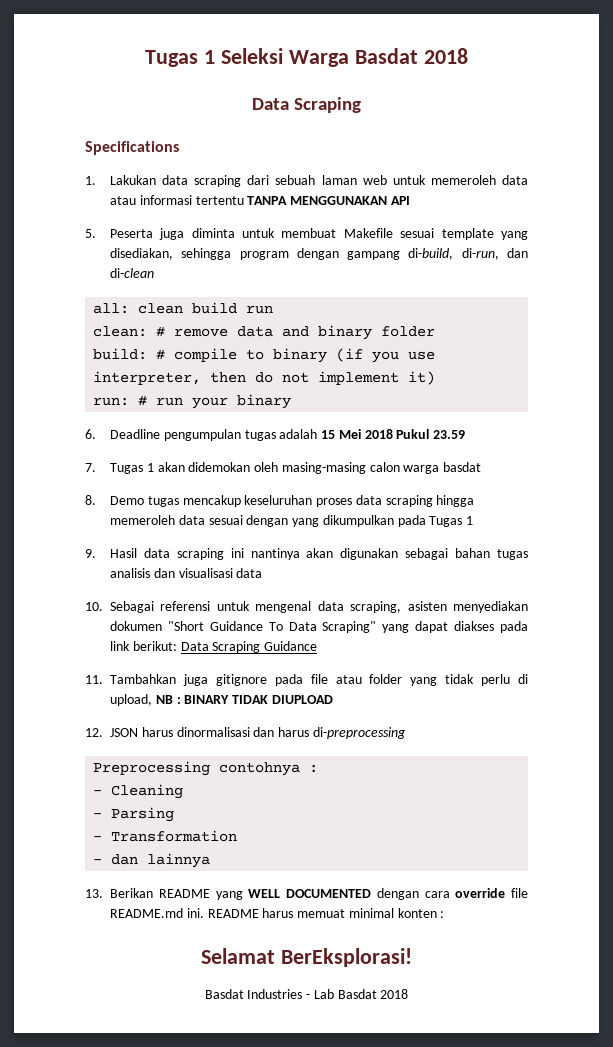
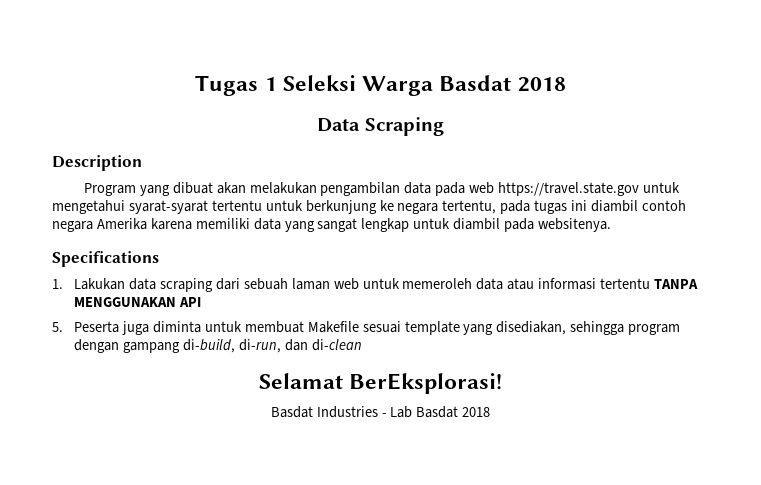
+ Description
+ Program yang dibuat akan melakukan pengambilan data pada web https://travel.state.gov untuk mengetahui syarat-syarat tertentu untuk berkunjung ke negara tertentu, pada tugas ini diambil contoh negara Amerika karena memiliki data yang sangat lengkap untuk diambil pada websitenya.
- all: clean build run
- clean: # remove data and binary folder
- build: # compile to binary (if you use interpreter, then do not implement it)
- run: # run your binary
- 6. Deadline pengumpulan tugas adalah 15 Mei 2018 Pukul 23.59
- 7. Tugas 1 akan didemokan oleh masing-masing calon warga basdat
- 8. Demo tugas mencakup keseluruhan proses data scraping hingga memeroleh data sesuai dengan yang dikumpulkan pada Tugas 1
- 9. Hasil data scraping ini nantinya akan digunakan sebagai bahan tugas analisis dan visualisasi data
- 10. Sebagai referensi untuk mengenal data scraping, asisten menyediakan dokumen "Short Guidance To Data Scraping" yang dapat diakses pada link berikut: Data Scraping Guidance
- 11. Tambahkan juga gitignore pada file atau folder yang tidak perlu di upload, NB : BINARY TIDAK DIUPLOAD
- 12. JSON harus dinormalisasi dan harus di-preprocessing
- Preprocessing contohnya :
- - Cleaning
- - Parsing
- - Transformation
- - dan lainnya
- 13. Berikan README yang WELL DOCUMENTED dengan cara override file README.md ini. README harus memuat minimal konten :

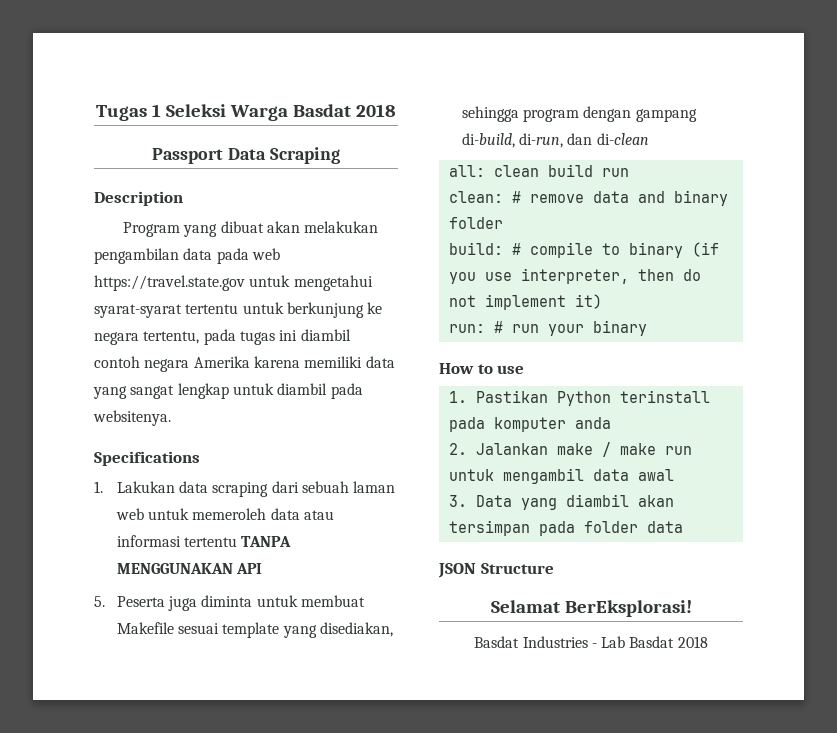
- Data Scraping
+ Passport Data Scraping
+ all: clean build run
+ clean: # remove data and binary folder
+ build: # compile to binary (if you use interpreter, then do not implement it)
+ run: # run your binary
+ How to use
+ 1. Pastikan Python terinstall pada komputer anda
+ 2. Jalankan make / make run untuk mengambil data awal
+ 3. Data yang diambil akan tersimpan pada folder data
+ JSON Structure

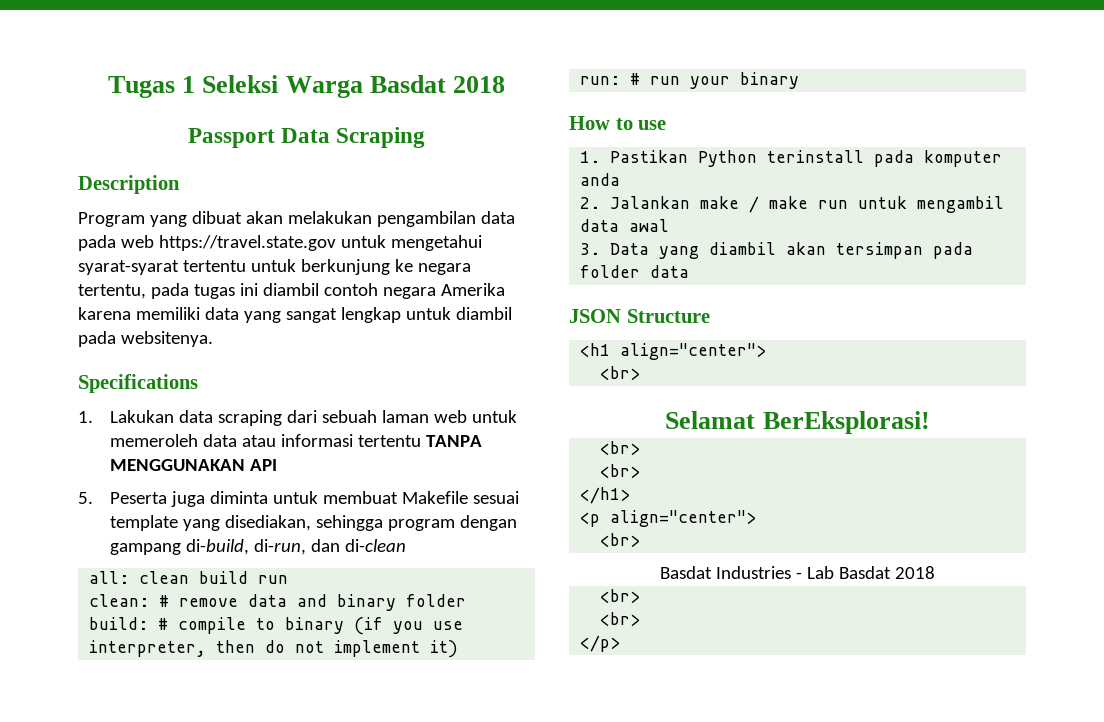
+ <h1 align="center">
+ <br>
  Selamat BerEksplorasi!
+ <br>
+ <br>
+ </h1>
+ <p align="center">
+ <br>
  Basdat Industries - Lab Basdat 2018
+ <br>
+ <br>
+ </p>

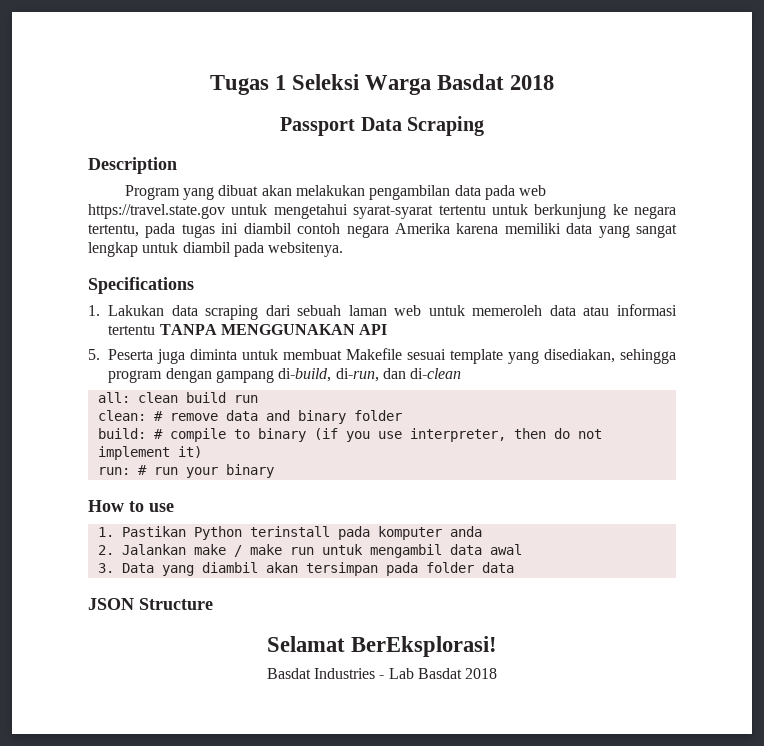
- <h1 align="center">
- <br>
  Selamat BerEksplorasi!
- <br>
- <br>
- </h1>
- <p align="center">
- <br>
  Basdat Industries - Lab Basdat 2018
- <br>
- <br>
- </p>

